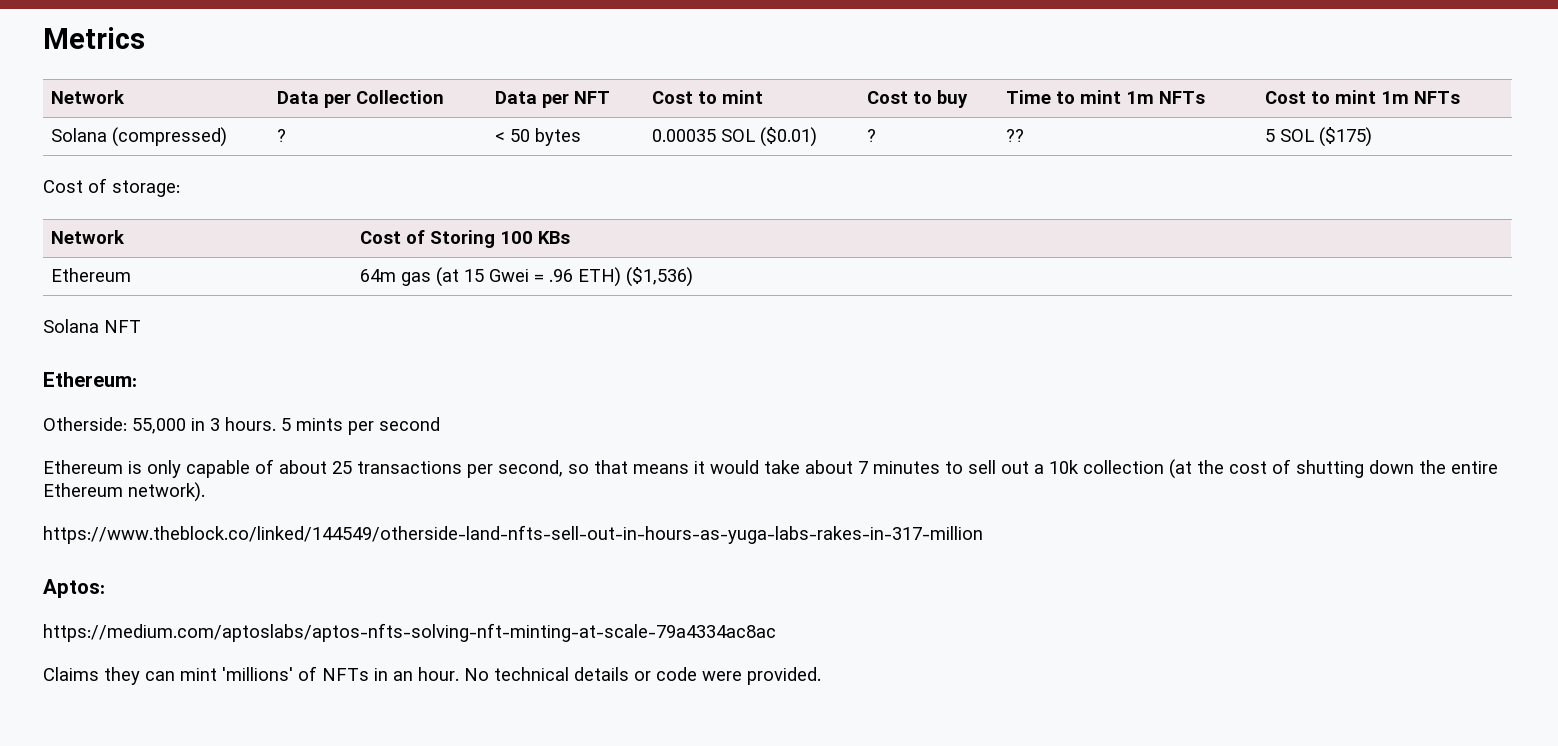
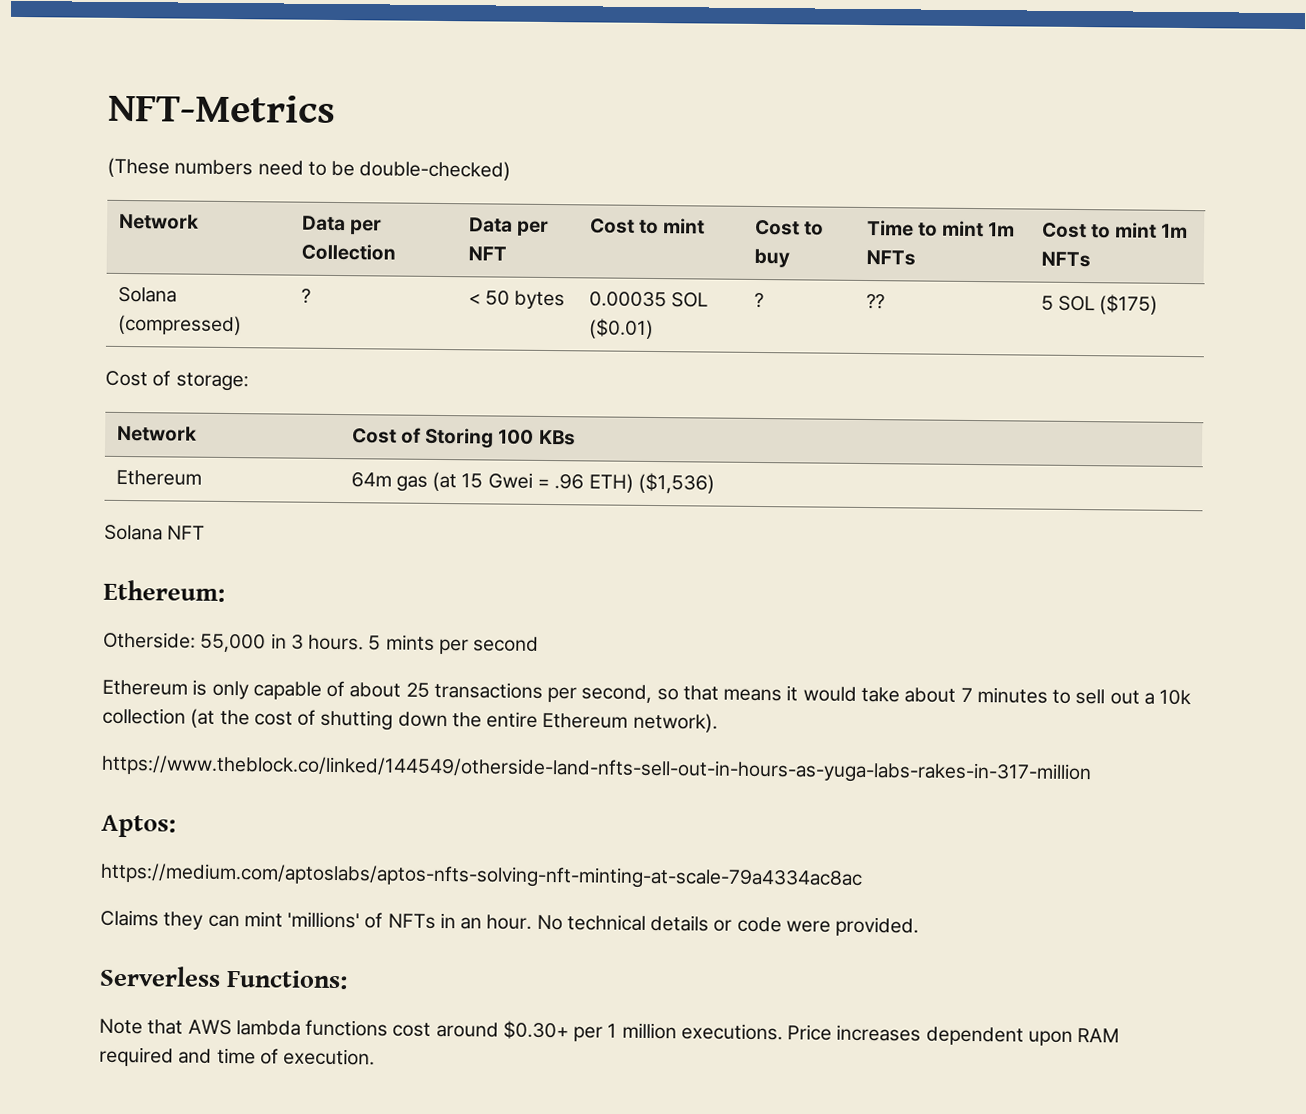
- Metrics
+ NFT-Metrics
+ (These numbers need to be double-checked)
+ Serverless Functions:
+ Note that AWS lambda functions cost around $0.30+ per 1 million executions. Price increases dependent upon RAM required and time of execution.

